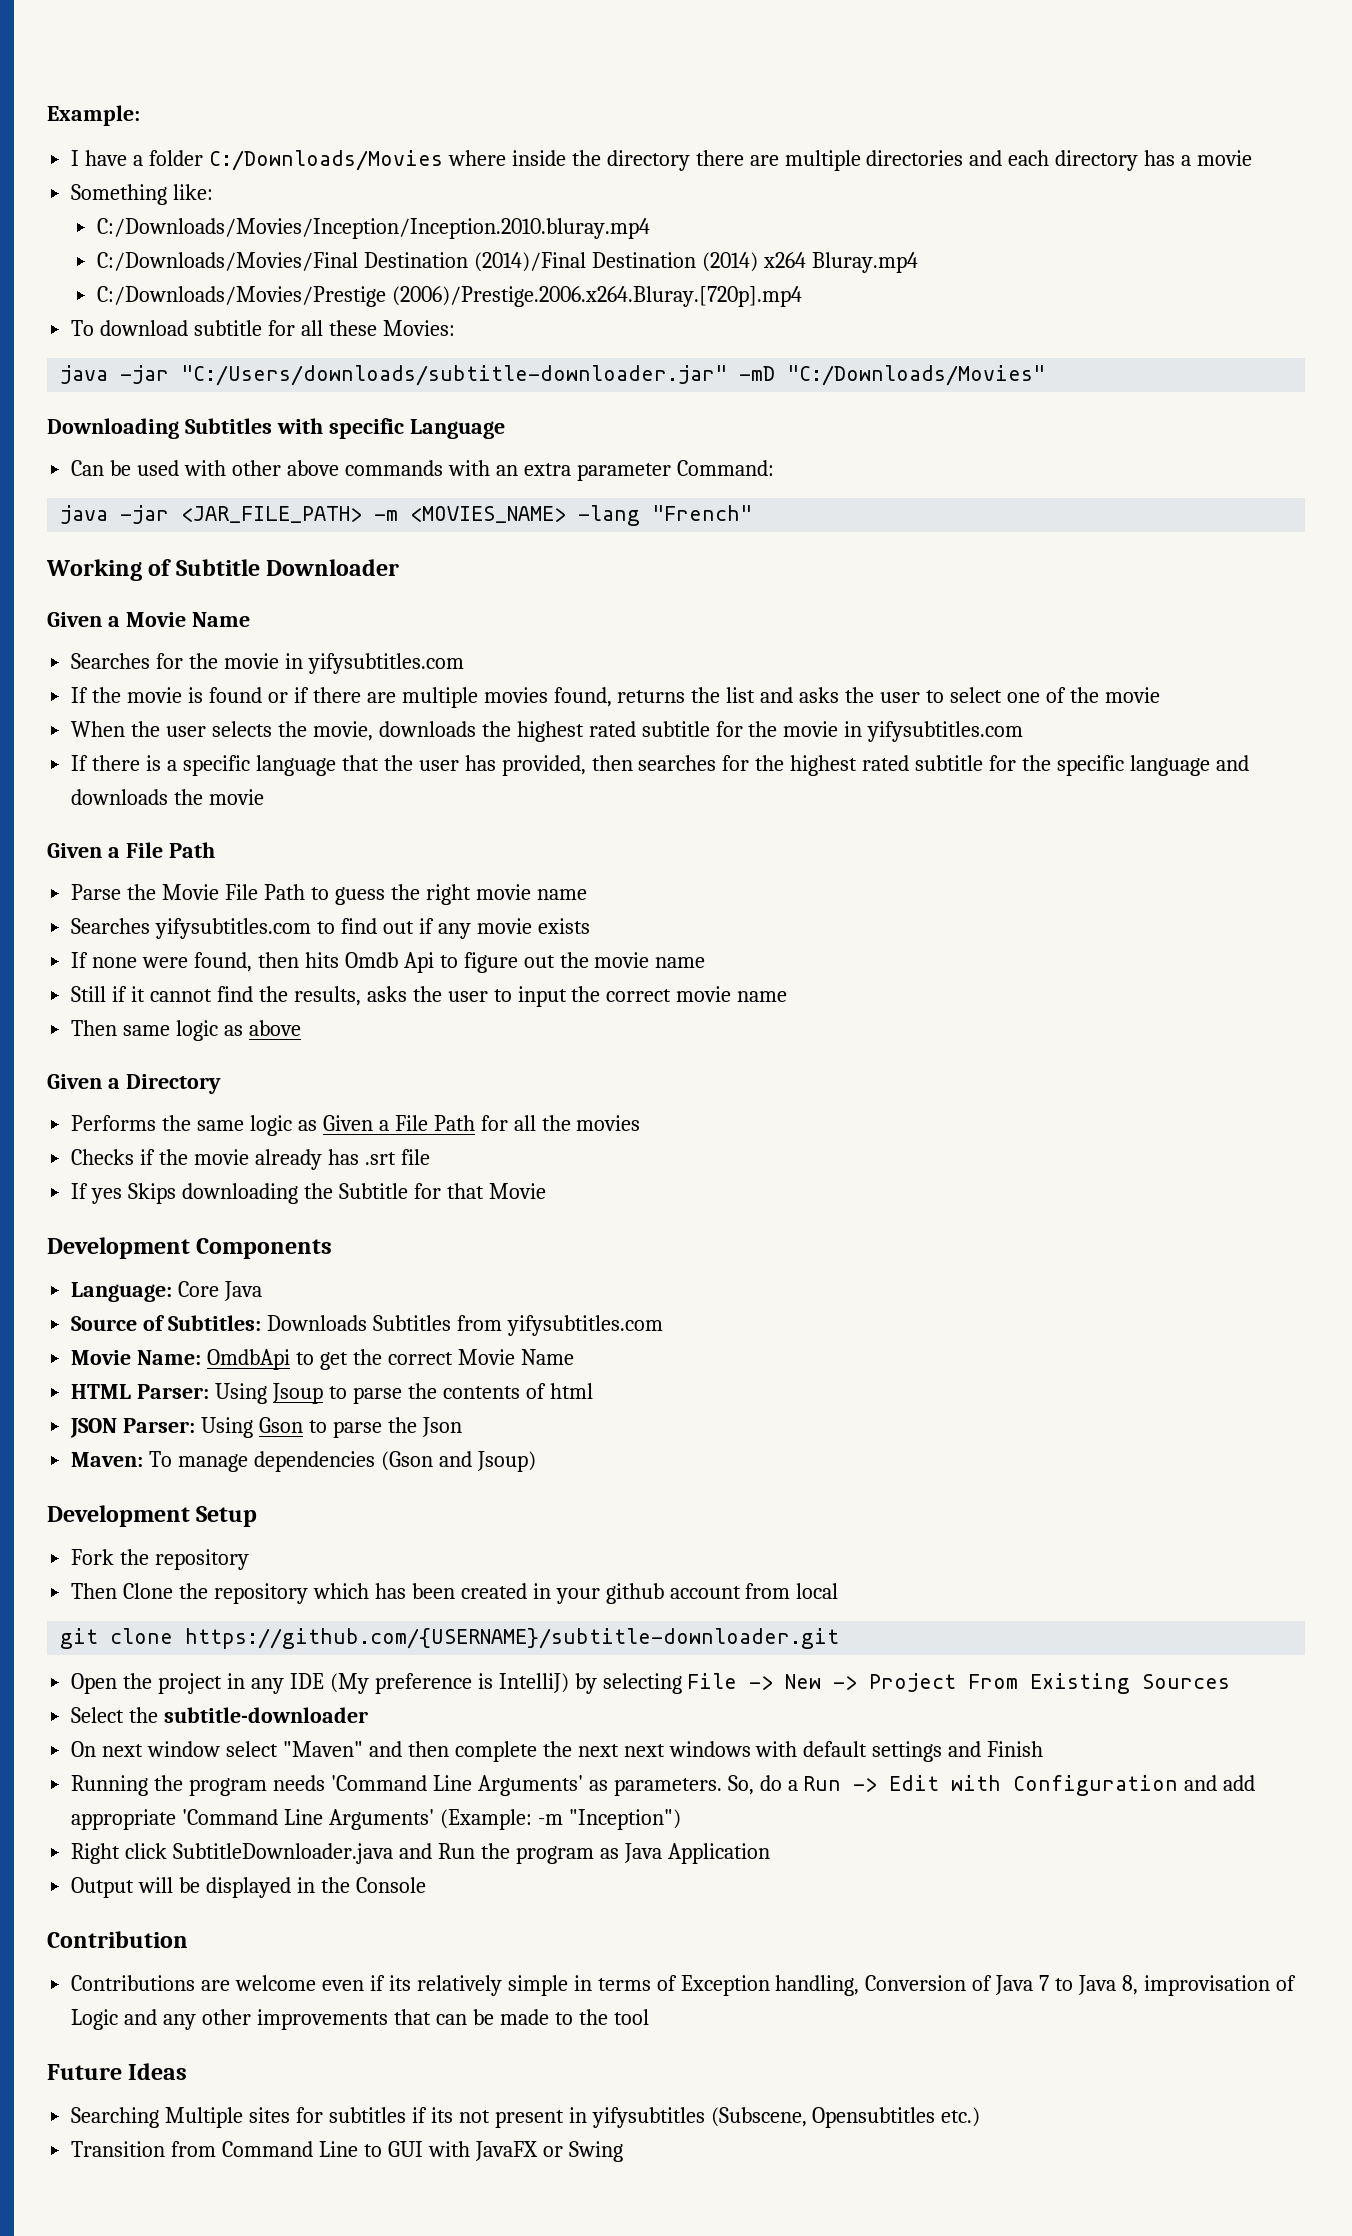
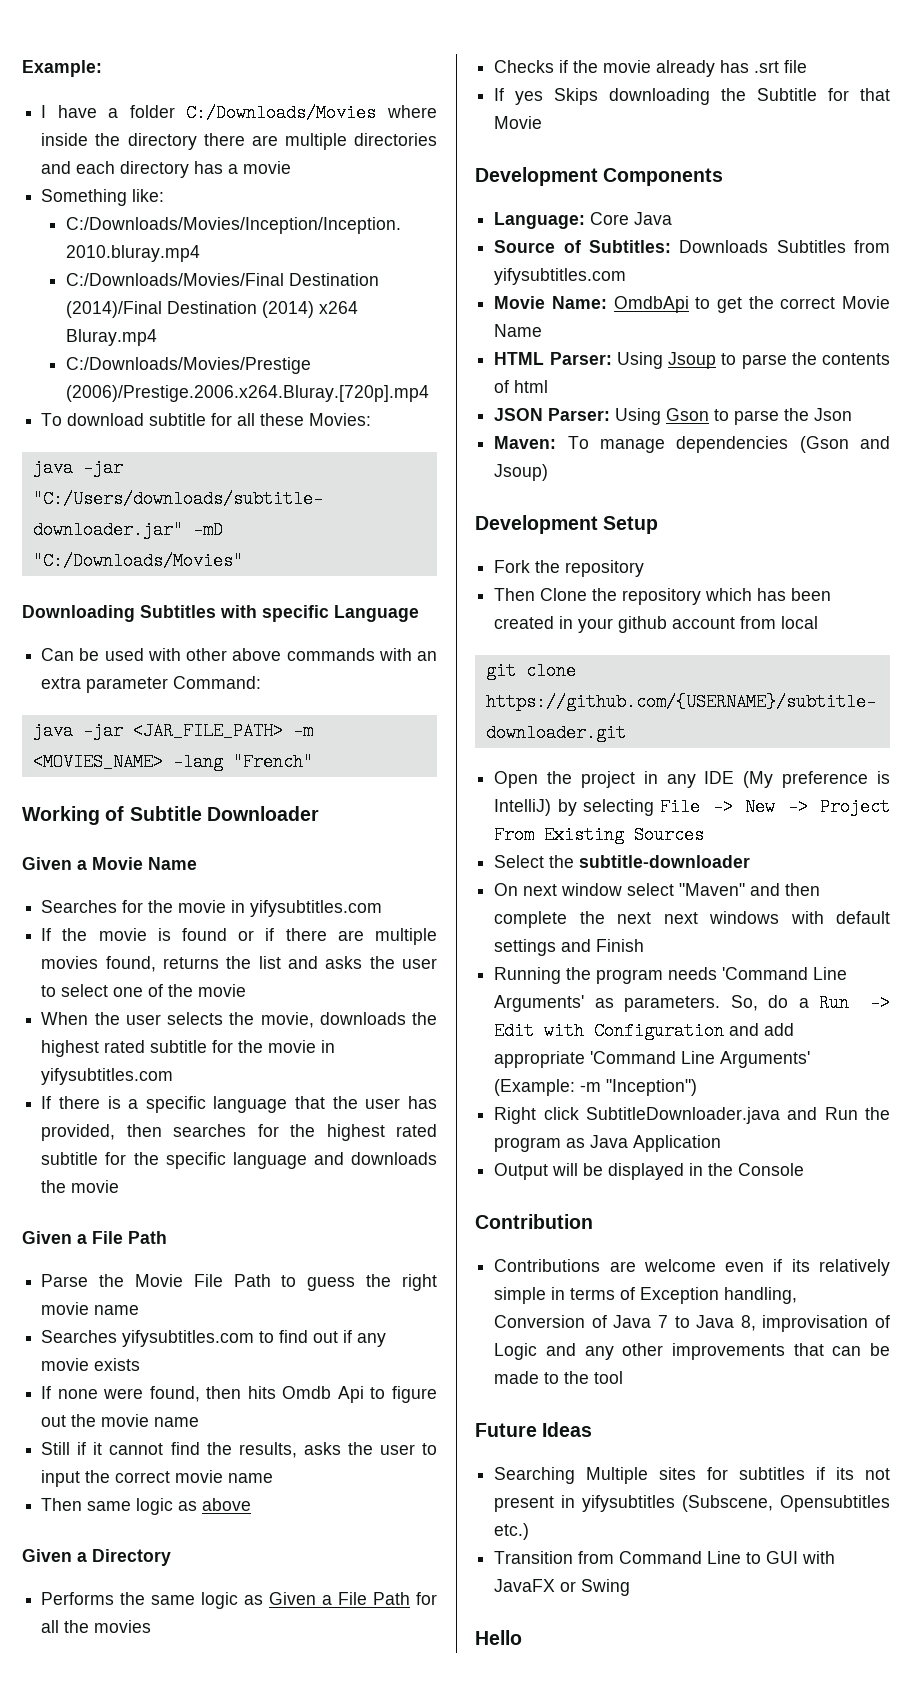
+ Hello

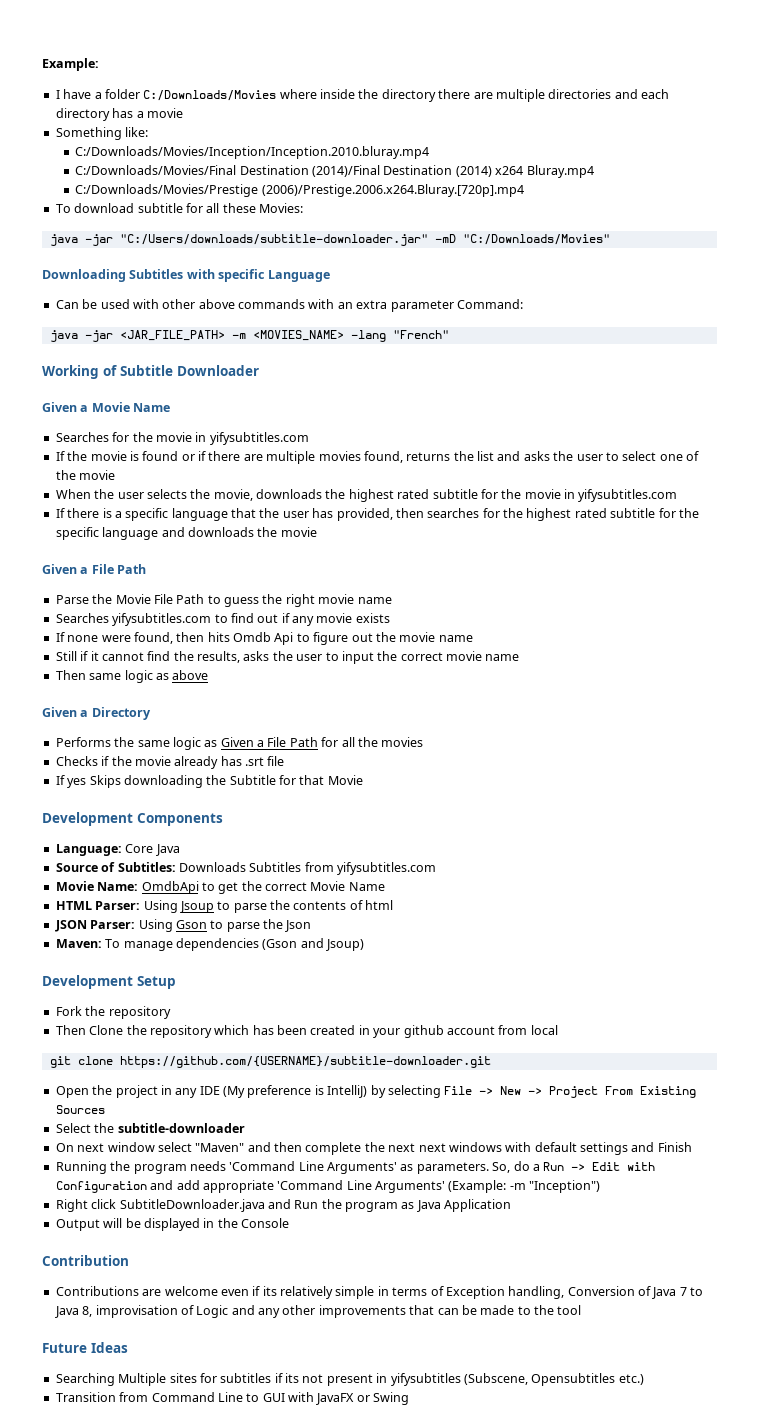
- Hello

